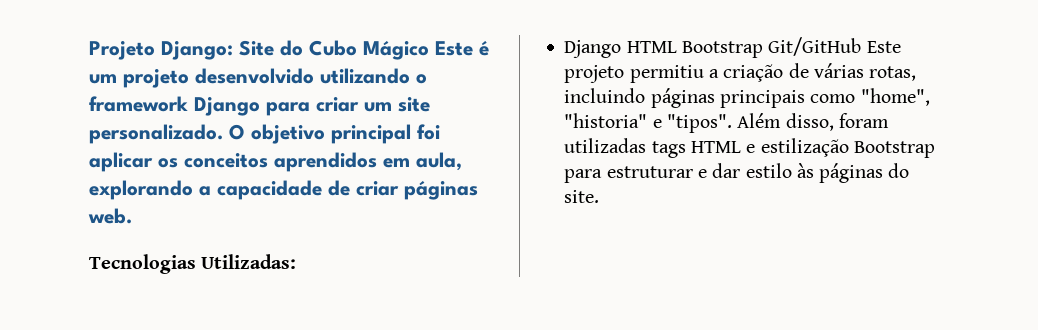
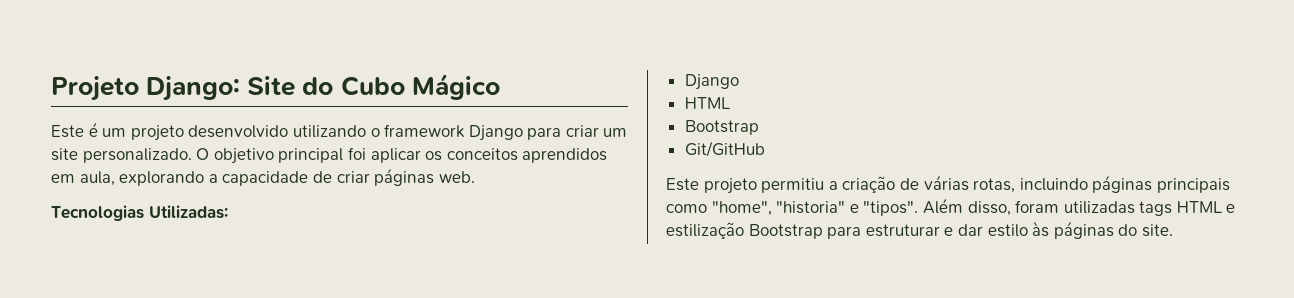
- Projeto Django: Site do Cubo Mágico Este é um projeto desenvolvido utilizando o framework Django para criar um site personalizado.
+ Projeto Django: Site do Cubo Mágico
+ Este é um projeto desenvolvido utilizando o framework Django para criar um site personalizado.
  Tecnologias Utilizadas:
- Django HTML Bootstrap Git/GitHub Este projeto permitiu a criação de várias rotas, incluindo páginas principais como "home", "historia" e "tipos".
+ Django
+ HTML
+ Bootstrap
+ Git/GitHub
+ Este projeto permitiu a criação de várias rotas, incluindo páginas principais como "home", "historia" e "tipos".

